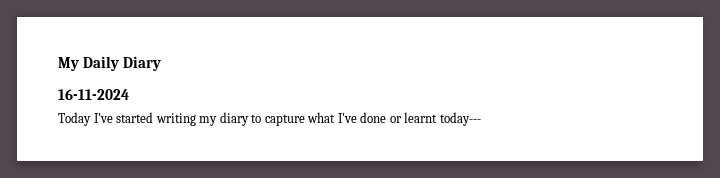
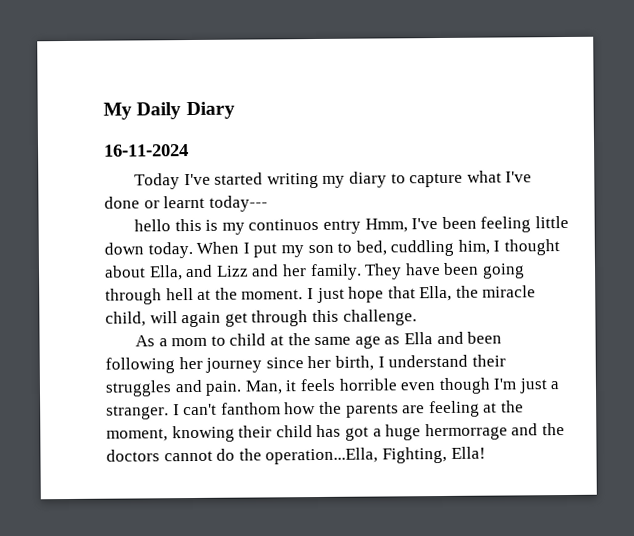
+ hello this is my continuos entry Hmm, I've been feeling little down today. When I put my son to bed, cuddling him, I thought about Ella, and Lizz and her family. They have been going through hell at the moment. I just hope that Ella, the miracle child, will again get through this challenge.
+ As a mom to child at the same age as Ella and been following her journey since her birth, I understand their struggles and pain. Man, it feels horrible even though I'm just a stranger. I can't fanthom how the parents are feeling at the moment, knowing their child has got a huge hermorrage and the doctors cannot do the operation...Ella, Fighting, Ella!

